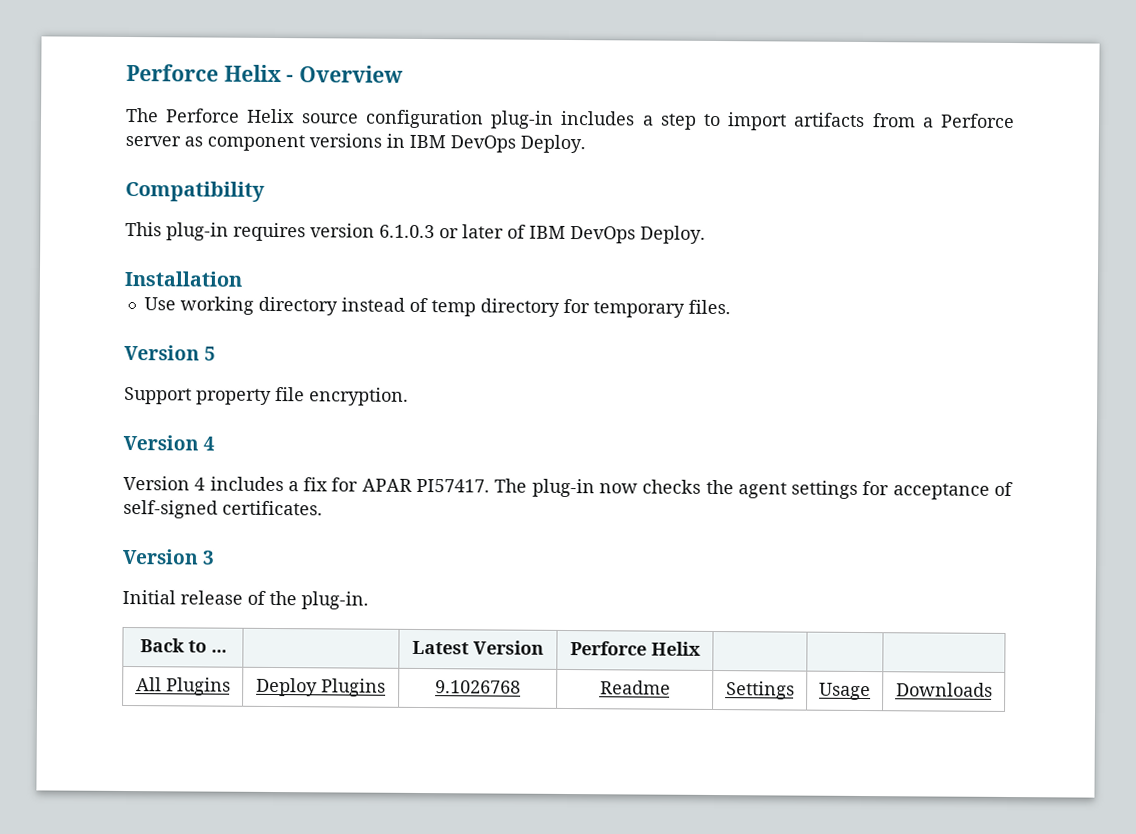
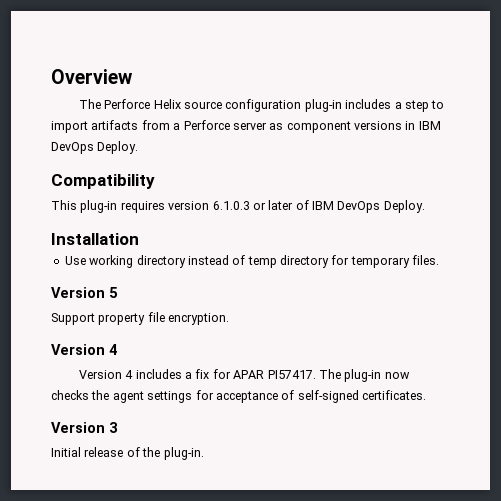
- Perforce Helix - Overview
+ Overview
- Back to ... | | Latest Version | Perforce Helix | | |
- All Plugins | Deploy Plugins | 9.1026768 | Readme | Settings | Usage | Downloads

